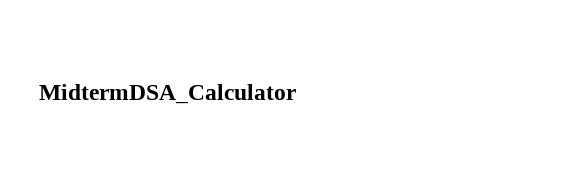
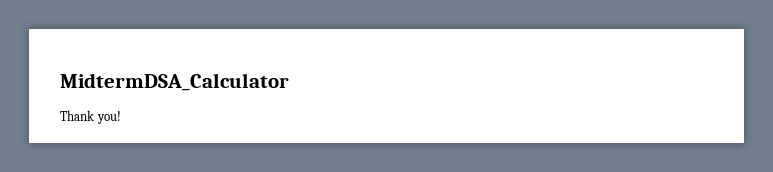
+ Thank you!

